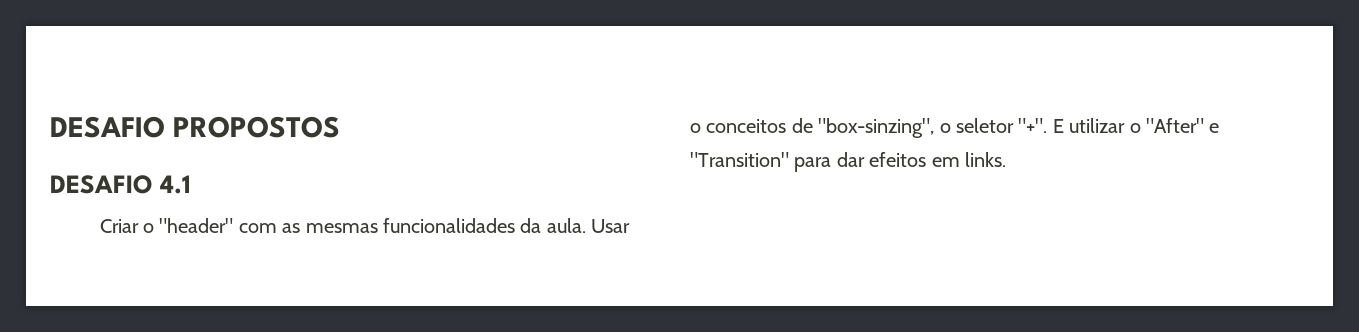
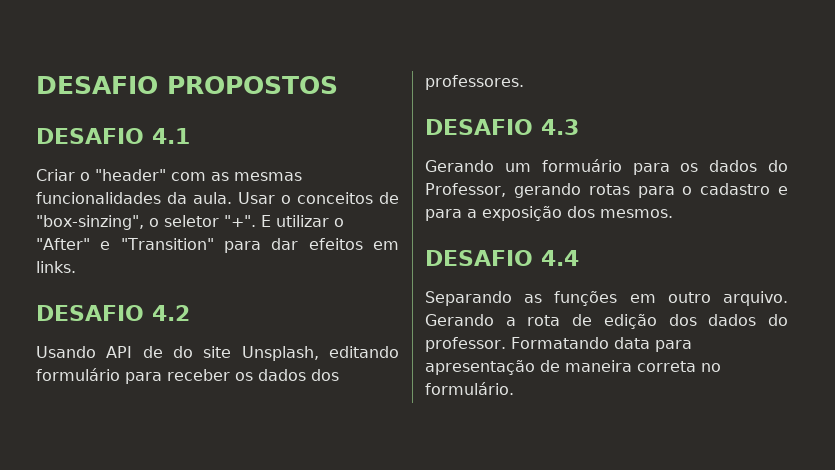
+ DESAFIO 4.2
+ Usando API de do site Unsplash, editando formulário para receber os dados dos professores.
+ DESAFIO 4.3
+ Gerando um formuário para os dados do Professor, gerando rotas para o cadastro e para a exposição dos mesmos.
+ DESAFIO 4.4
+ Separando as funções em outro arquivo. Gerando a rota de edição dos dados do professor. Formatando data para apresentação de maneira correta no formulário.

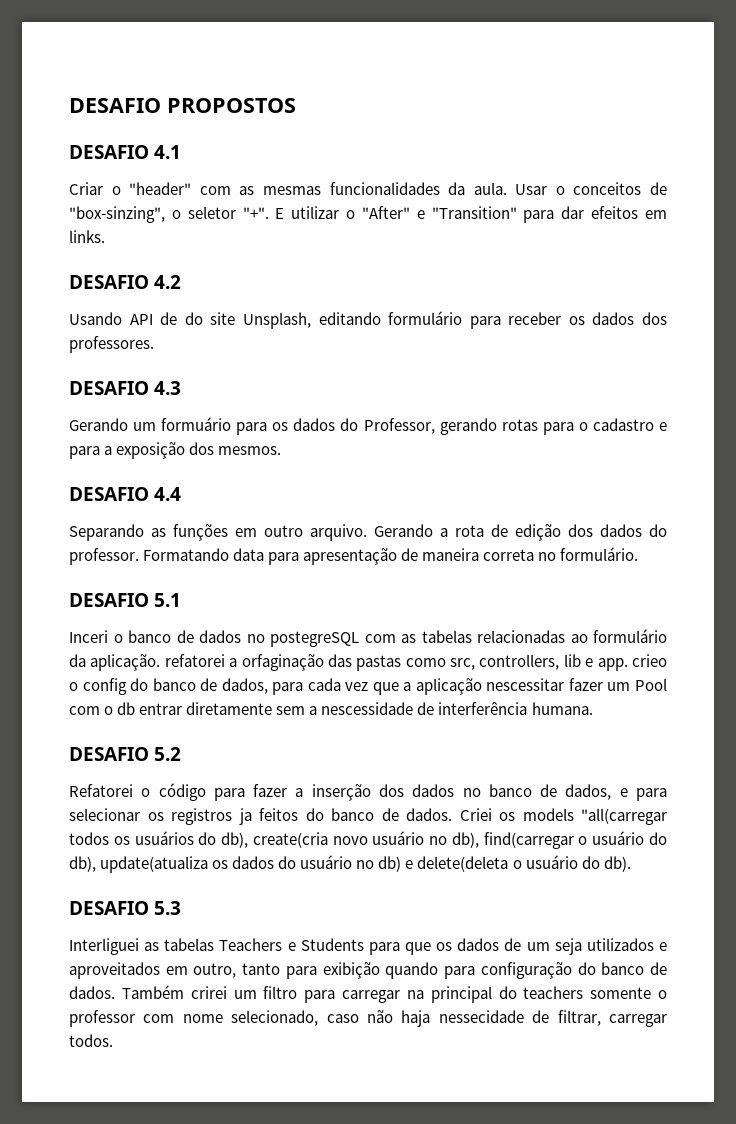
+ DESAFIO 5.1
+ Inceri o banco de dados no postegreSQL com as tabelas relacionadas ao formulário da aplicação. refatorei a orfaginação das pastas como src, controllers, lib e app. crieo o config do banco de dados, para cada vez que a aplicação nescessitar fazer um Pool com o db entrar diretamente sem a nescessidade de interferência humana.
+ DESAFIO 5.2
+ Refatorei o código para fazer a inserção dos dados no banco de dados, e para selecionar os registros ja feitos do banco de dados. Criei os models "all(carregar todos os usuários do db), create(cria novo usuário no db), find(carregar o usuário do db), update(atualiza os dados do usuário no db) e delete(deleta o usuário do db).
+ DESAFIO 5.3
+ Interliguei as tabelas Teachers e Students para que os dados de um seja utilizados e aproveitados em outro, tanto para exibição quando para configuração do banco de dados. Também crirei um filtro para carregar na principal do teachers somente o professor com nome selecionado, caso não haja nessecidade de filtrar, carregar todos.

